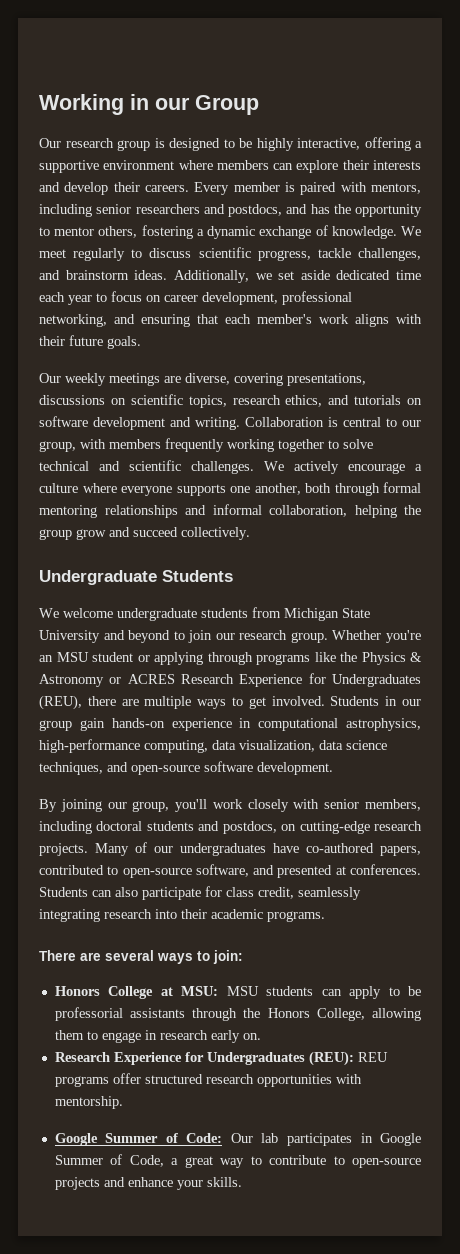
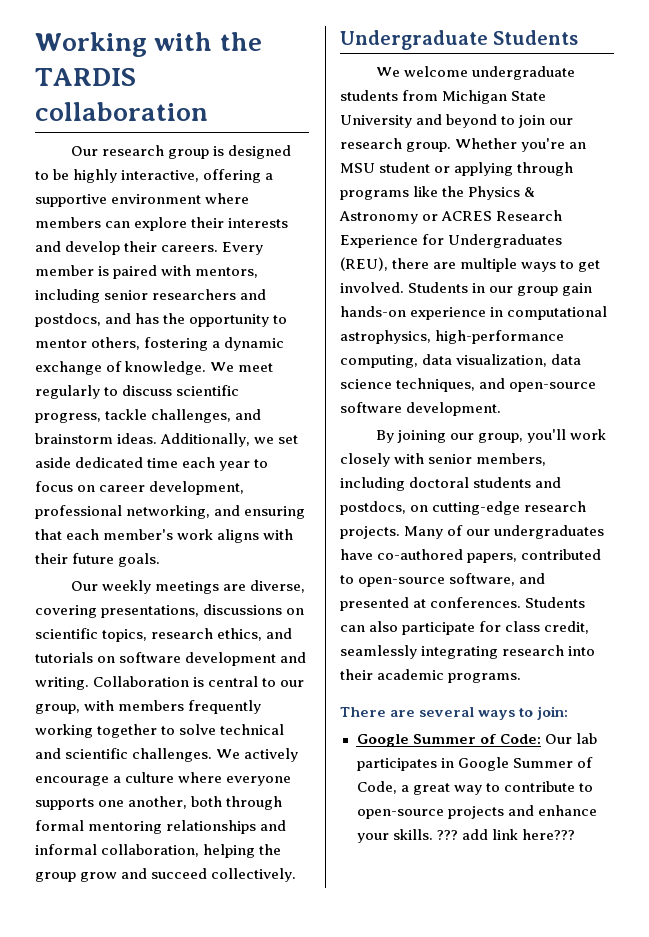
- Working in our Group
+ Working with the TARDIS collaboration
- Honors College at MSU: MSU students can apply to be professorial assistants through the Honors College, allowing them to engage in research early on.
- Research Experience for Undergraduates (REU): REU programs offer structured research opportunities with mentorship.
+ ??? add link here???

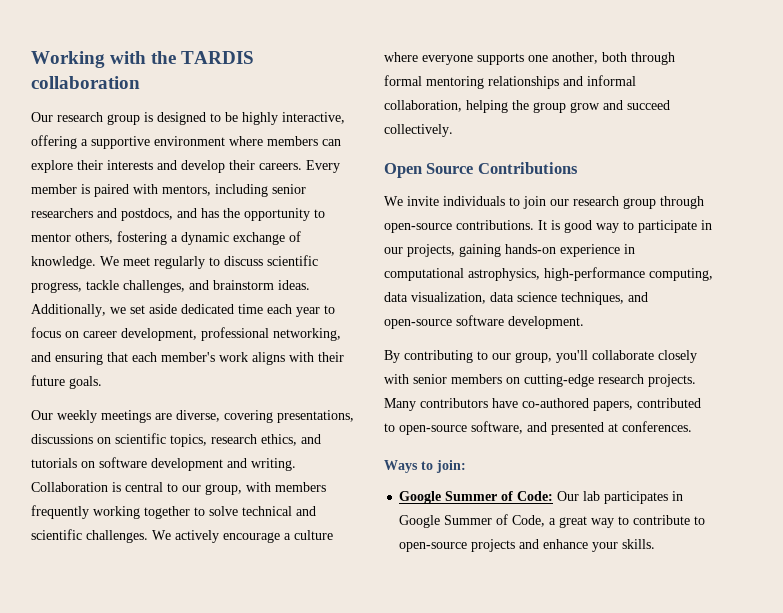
- Undergraduate Students
- We welcome undergraduate students from Michigan State University and beyond to join our research group. Whether you're an MSU student or applying through programs like the Physics & Astronomy or ACRES Research Experience for Undergraduates (REU), there are multiple ways to get involved. Students in our group gain hands-on experience in computational astrophysics, high-performance computing, data visualization, data science techniques, and open-source software development.
+ Open Source Contributions
+ We invite individuals to join our research group through open-source contributions. It is good way to participate in our projects, gaining hands-on experience in computational astrophysics, high-performance computing, data visualization, data science techniques, and open-source software development.
- By joining our group, you'll work closely with senior members, including doctoral students and postdocs, on cutting-edge research projects.
+ By contributing to our group, you'll collaborate closely with senior members on cutting-edge research projects.
- Many of our undergraduates have co-authored papers, contributed to open-source software, and presented at conferences. Students can also participate for class credit, seamlessly integrating research into their academic programs.
- There are several ways to join:
+ Many contributors have co-authored papers, contributed to open-source software, and presented at conferences.
+ Ways to join:
- ??? add link here???

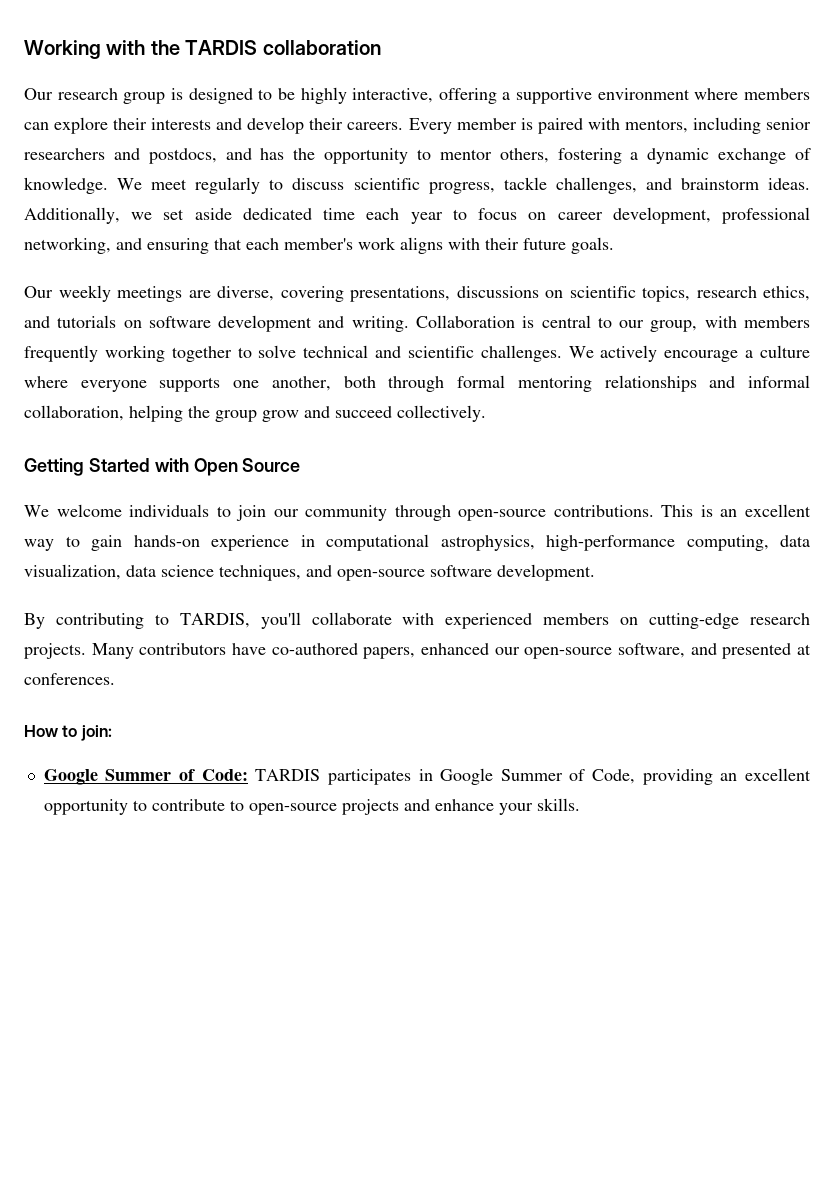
- Open Source Contributions
- We invite individuals to join our research group through open-source contributions.
+ Getting Started with Open Source
+ We welcome individuals to join our community through open-source contributions.
- It is good way to participate in our projects, gaining hands-on experience in computational astrophysics, high-performance computing, data visualization, data science techniques, and open-source software development.
+ This is an excellent way to gain hands-on experience in computational astrophysics, high-performance computing, data visualization, data science techniques, and open-source software development.
- By contributing to our group, you'll collaborate closely with senior members on cutting-edge research projects.
+ By contributing to TARDIS, you'll collaborate with experienced members on cutting-edge research projects.
- Many contributors have co-authored papers, contributed to open-source software, and presented at conferences.
+ Many contributors have co-authored papers, enhanced our open-source software, and presented at conferences.
- Ways to join:
+ How to join:
- Google Summer of Code: Our lab participates in Google Summer of Code, a great way to contribute to open-source projects and enhance your skills.
+ Google Summer of Code: TARDIS participates in Google Summer of Code, providing an excellent opportunity to contribute to open-source projects and enhance your skills.

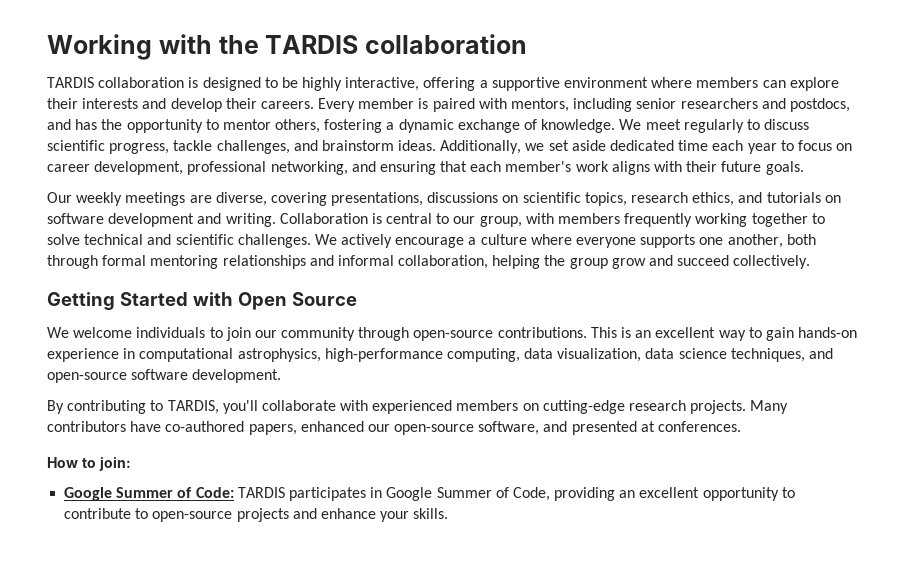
- Our research group is designed to be highly interactive, offering a supportive environment where members can explore their interests and develop their careers.
+ TARDIS collaboration is designed to be highly interactive, offering a supportive environment where members can explore their interests and develop their careers.

